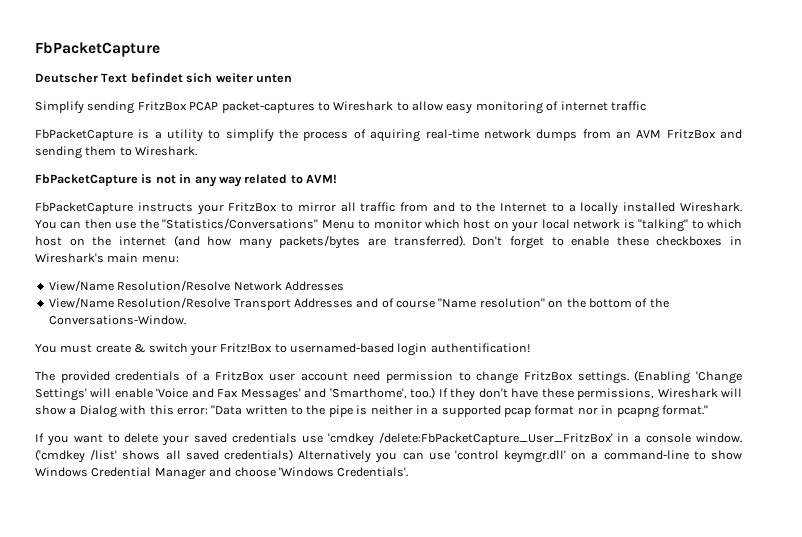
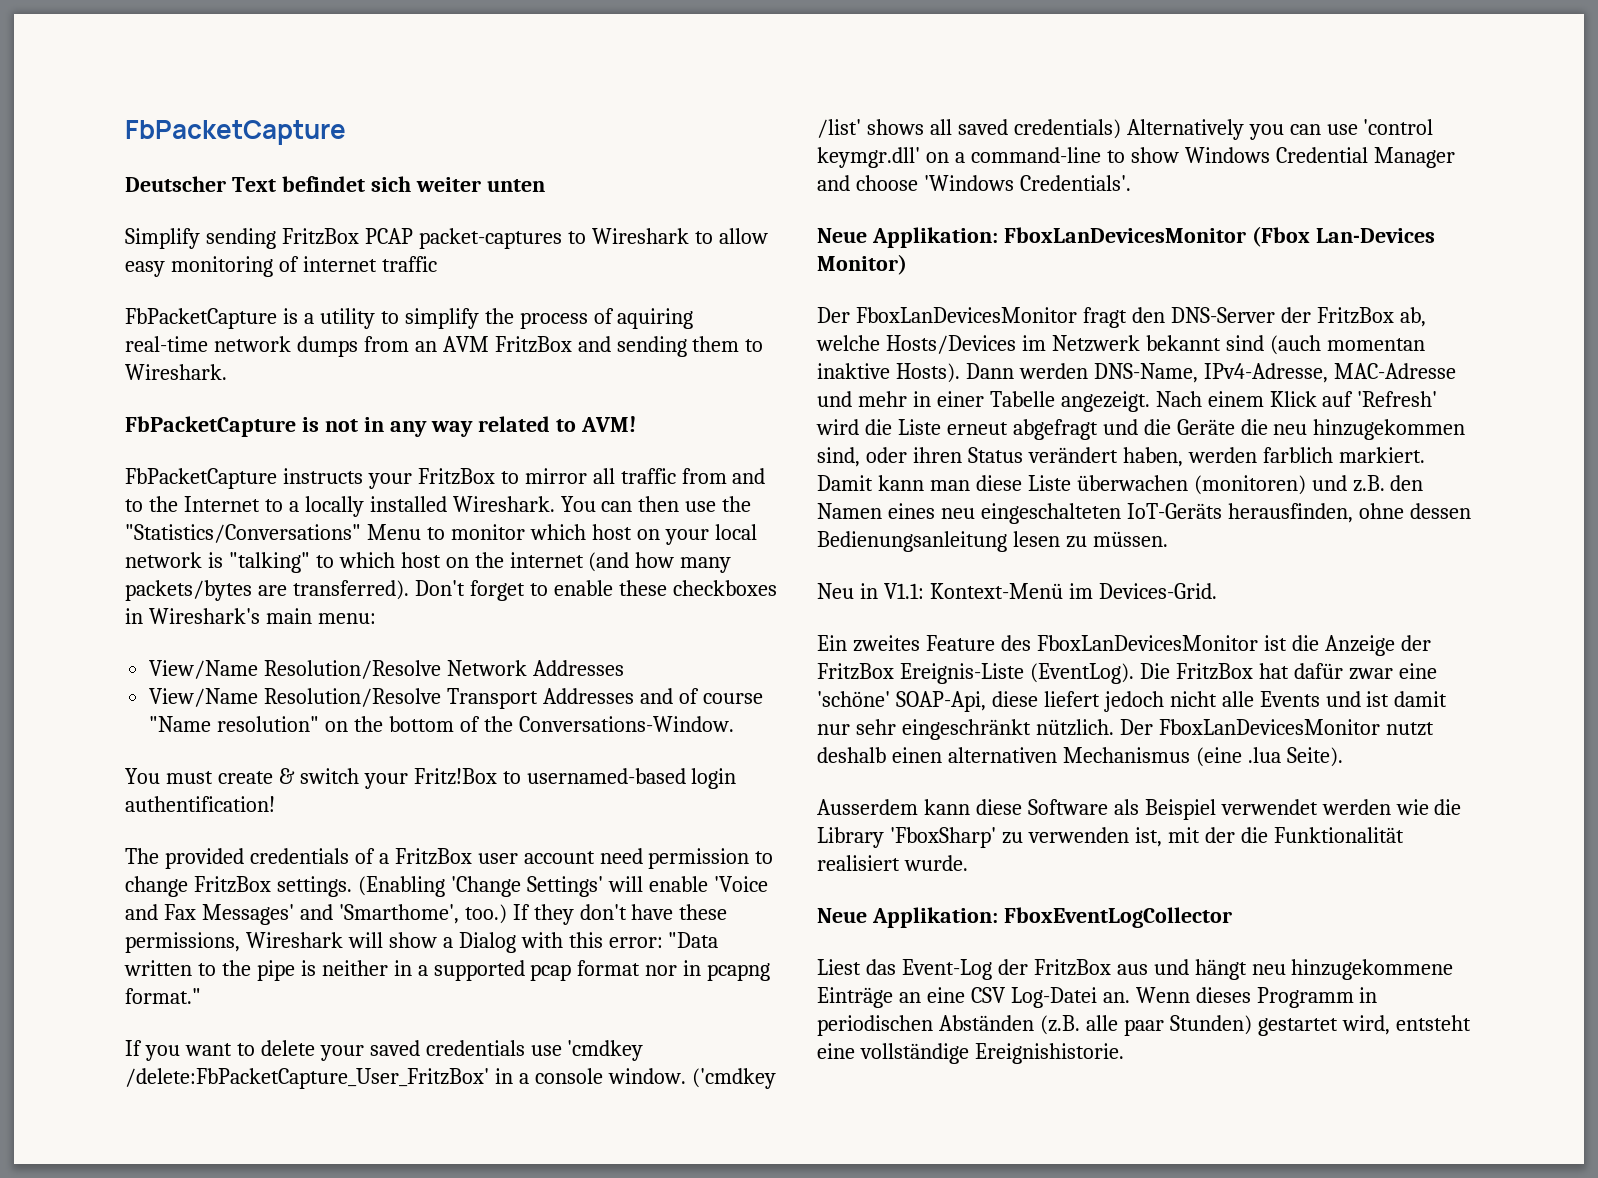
+ Neue Applikation: FboxLanDevicesMonitor (Fbox Lan-Devices Monitor)
+ Der FboxLanDevicesMonitor fragt den DNS-Server der FritzBox ab, welche Hosts/Devices im Netzwerk bekannt sind (auch momentan inaktive Hosts). Dann werden DNS-Name, IPv4-Adresse, MAC-Adresse und mehr in einer Tabelle angezeigt. Nach einem Klick auf 'Refresh' wird die Liste erneut abgefragt und die Geräte die neu hinzugekommen sind, oder ihren Status verändert haben, werden farblich markiert. Damit kann man diese Liste überwachen (monitoren) und z.B. den Namen eines neu eingeschalteten IoT-Geräts herausfinden, ohne dessen Bedienungsanleitung lesen zu müssen.
+ Neu in V1.1: Kontext-Menü im Devices-Grid.
+ Ein zweites Feature des FboxLanDevicesMonitor ist die Anzeige der FritzBox Ereignis-Liste (EventLog). Die FritzBox hat dafür zwar eine 'schöne' SOAP-Api, diese liefert jedoch nicht alle Events und ist damit nur sehr eingeschränkt nützlich. Der FboxLanDevicesMonitor nutzt deshalb einen alternativen Mechanismus (eine .lua Seite).
+ Ausserdem kann diese Software als Beispiel verwendet werden wie die Library 'FboxSharp' zu verwenden ist, mit der die Funktionalität realisiert wurde.
+ Neue Applikation: FboxEventLogCollector
+ Liest das Event-Log der FritzBox aus und hängt neu hinzugekommene Einträge an eine CSV Log-Datei an. Wenn dieses Programm in periodischen Abständen (z.B. alle paar Stunden) gestartet wird, entsteht eine vollständige Ereignishistorie.

